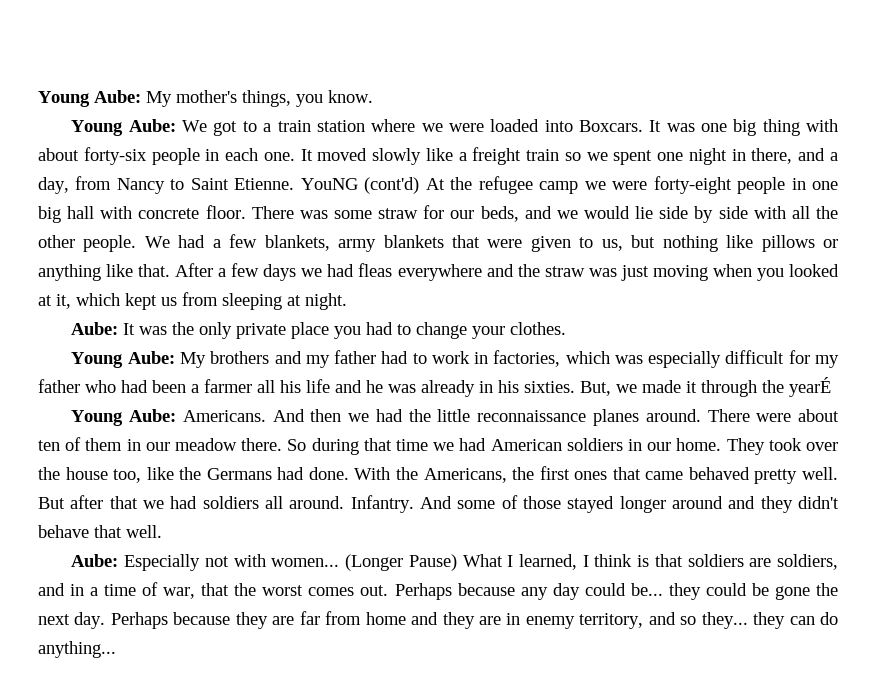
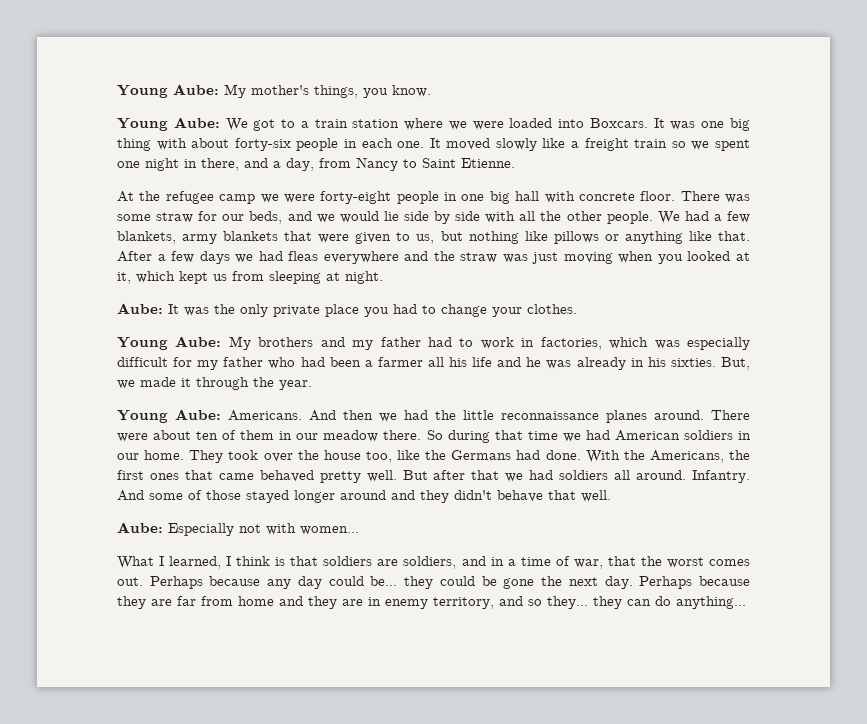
- It moved slowly like a freight train so we spent one night in there, and a day, from Nancy to Saint Etienne. YouNG (cont'd) At the refugee camp we were forty-eight people in one big hall with concrete floor.
+ It moved slowly like a freight train so we spent one night in there, and a day, from Nancy to Saint Etienne.
+ At the refugee camp we were forty-eight people in one big hall with concrete floor.
- But, we made it through the yearÉ
+ But, we made it through the year.
- Aube: Especially not with women... (Longer Pause) What I learned, I think is that soldiers are soldiers, and in a time of war, that the worst comes out.
+ Aube: Especially not with women...
+ What I learned, I think is that soldiers are soldiers, and in a time of war, that the worst comes out.

